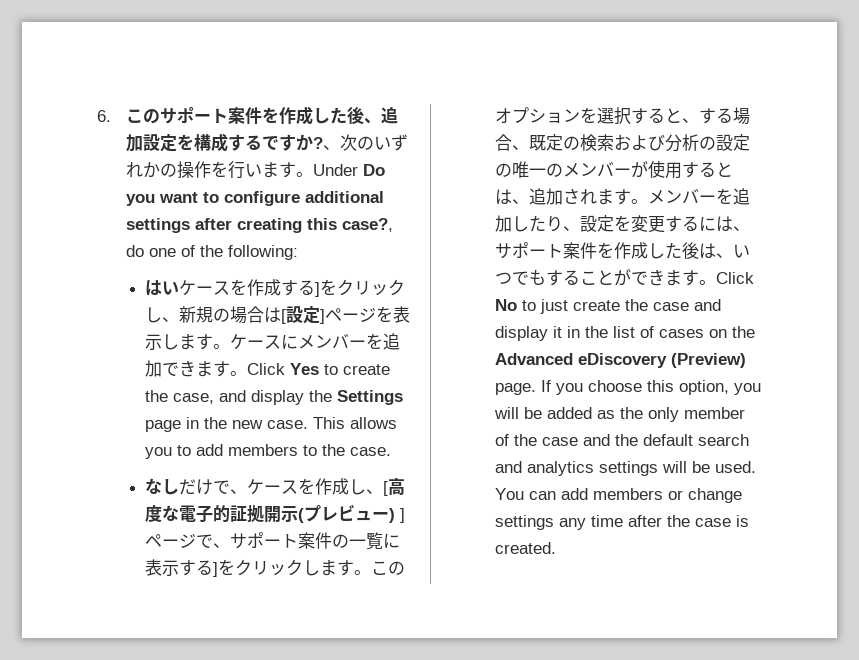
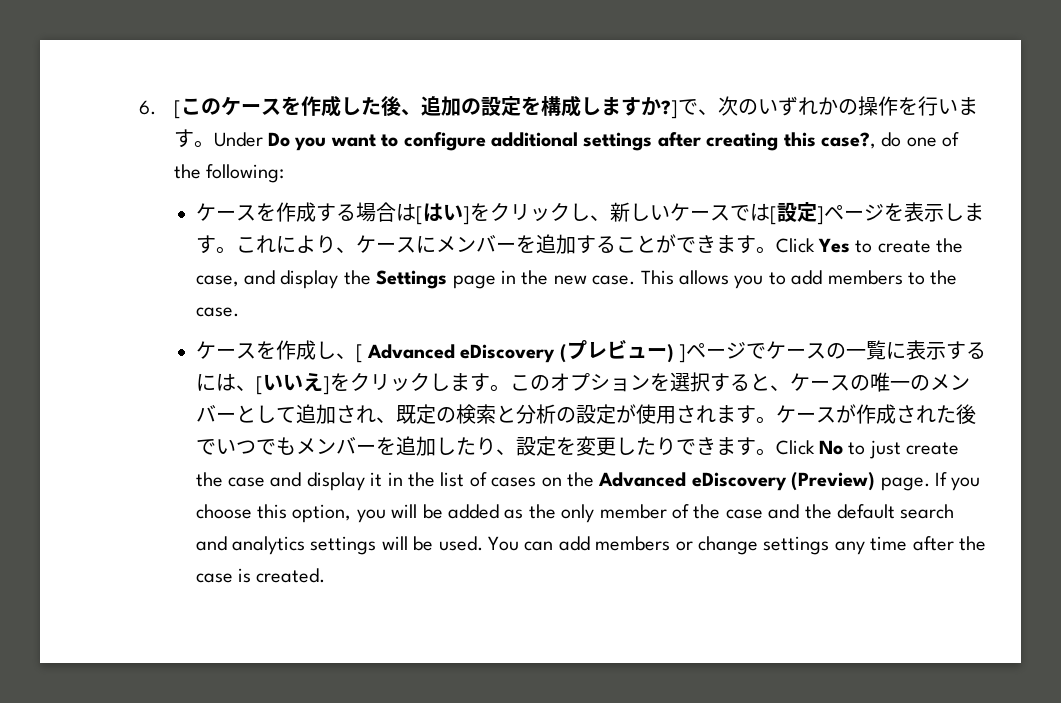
- 6.このサポート案件を作成した後、追加設定を構成するですか?、次のいずれかの操作を行います。
+ 6. [このケースを作成した後、追加の設定を構成しますか?]で、次のいずれかの操作を行います。
- はいケースを作成する]をクリックし、新規の場合は[設定]ページを表示します。
+ ケースを作成する場合は[はい]をクリックし、新しいケースでは[設定]ページを表示します。
- ケースにメンバーを追加できます。
+ これにより、ケースにメンバーを追加することができます。
- なしだけで、ケースを作成し、[高度な電子的証拠開示(プレビュー) ]ページで、サポート案件の一覧に表示する]をクリックします。
+ ケースを作成し、[ Advanced eDiscovery (プレビュー) ]ページでケースの一覧に表示するには、[いいえ]をクリックします。
- このオプションを選択すると、する場合、既定の検索および分析の設定の唯一のメンバーが使用するとは、追加されます。メンバーを追加したり、設定を変更するには、サポート案件を作成した後は、いつでもすることができます。
+ このオプションを選択すると、ケースの唯一のメンバーとして追加され、既定の検索と分析の設定が使用されます。ケースが作成された後でいつでもメンバーを追加したり、設定を変更したりできます。

